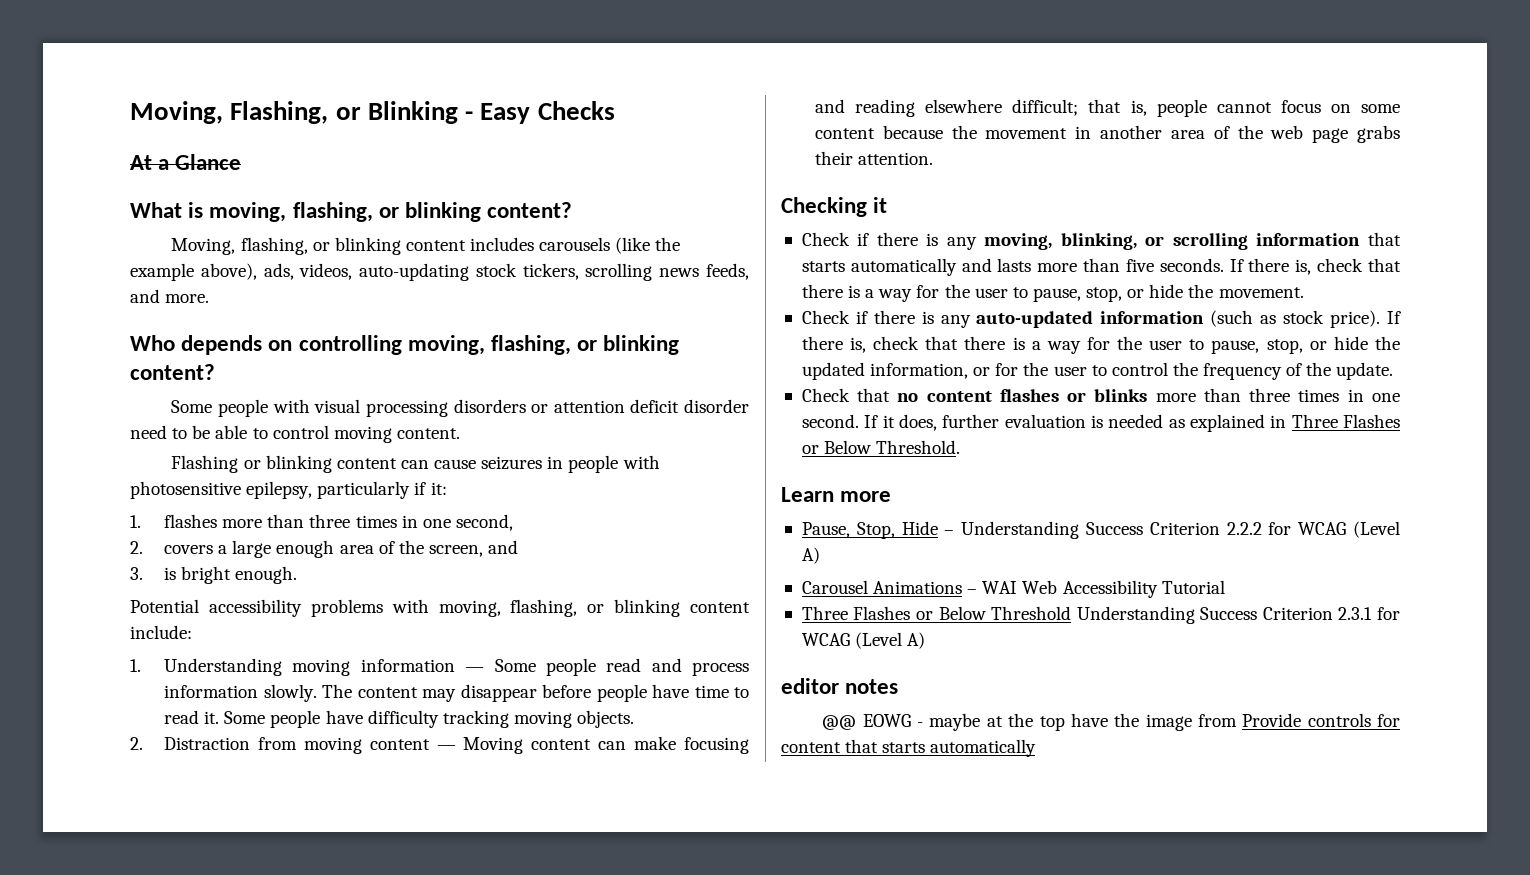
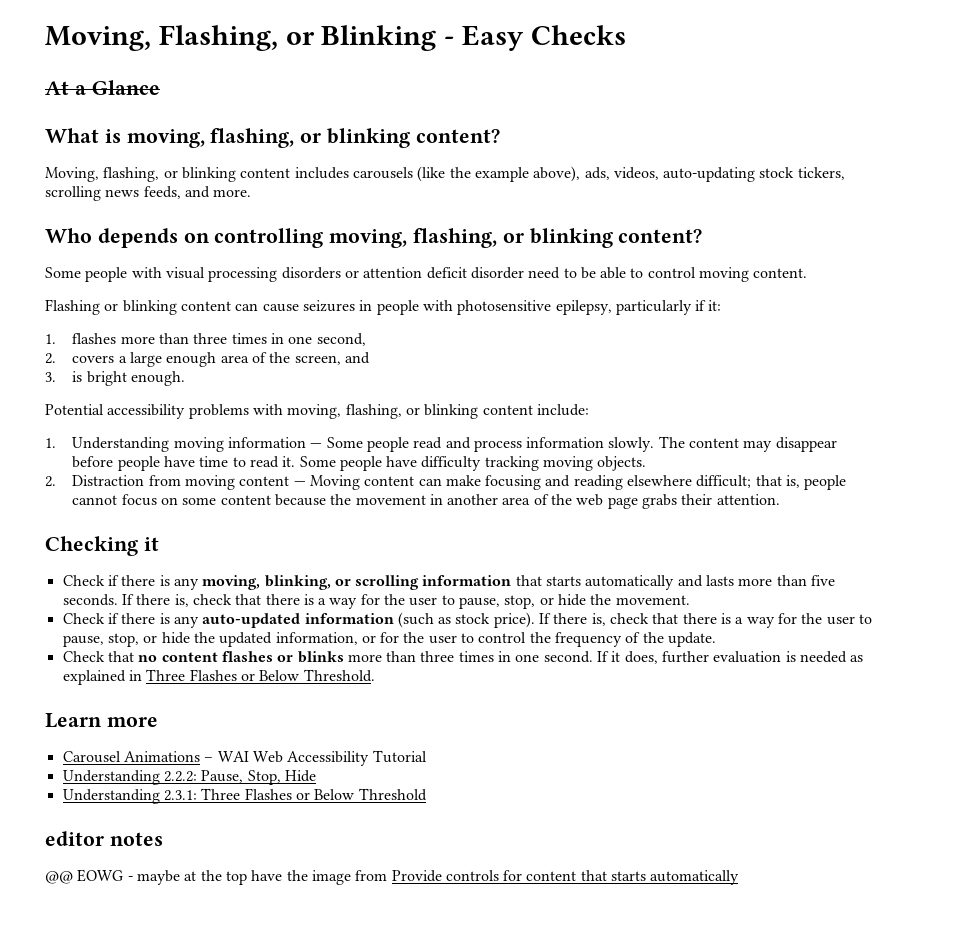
- Pause, Stop, Hide – Understanding Success Criterion 2.2.2 for WCAG (Level A)
- Three Flashes or Below Threshold Understanding Success Criterion 2.3.1 for WCAG (Level A)
+ Understanding 2.2.2: Pause, Stop, Hide
+ Understanding 2.3.1: Three Flashes or Below Threshold

